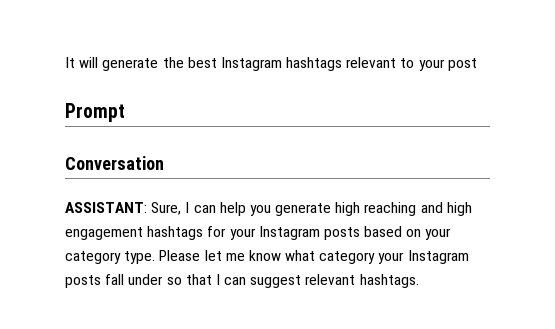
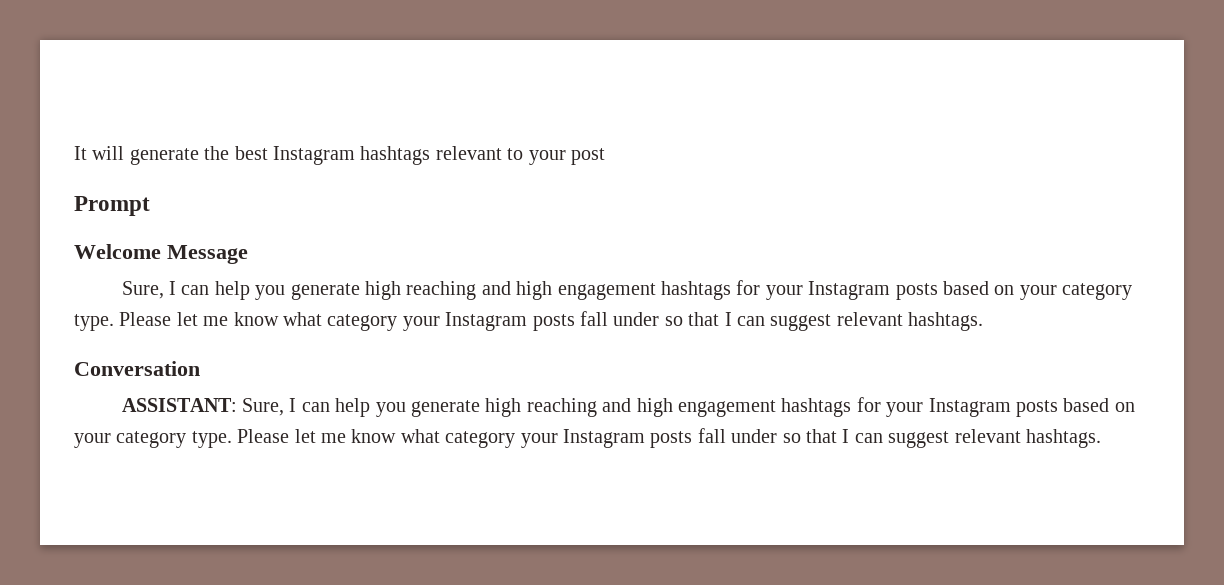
+ Welcome Message
+ Sure, I can help you generate high reaching and high engagement hashtags for your Instagram posts based on your category type. Please let me know what category your Instagram posts fall under so that I can suggest relevant hashtags.

